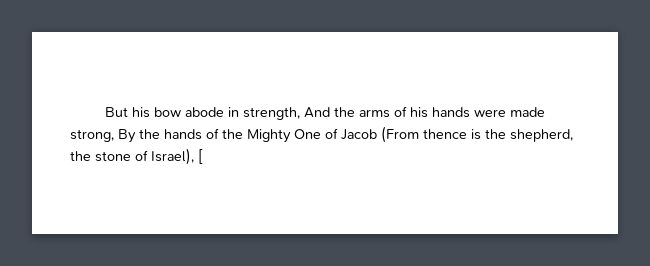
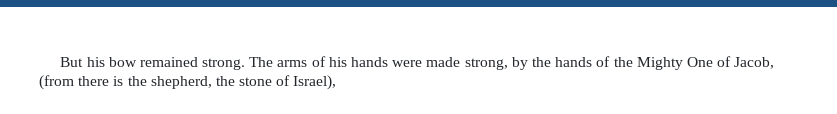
- But his bow abode in strength, And the arms of his hands were made strong, By the hands of the Mighty One of Jacob (From thence is the shepherd, the stone of Israel), [
+ But his bow remained strong. The arms of his hands were made strong, by the hands of the Mighty One of Jacob, (from there is the shepherd, the stone of Israel),

